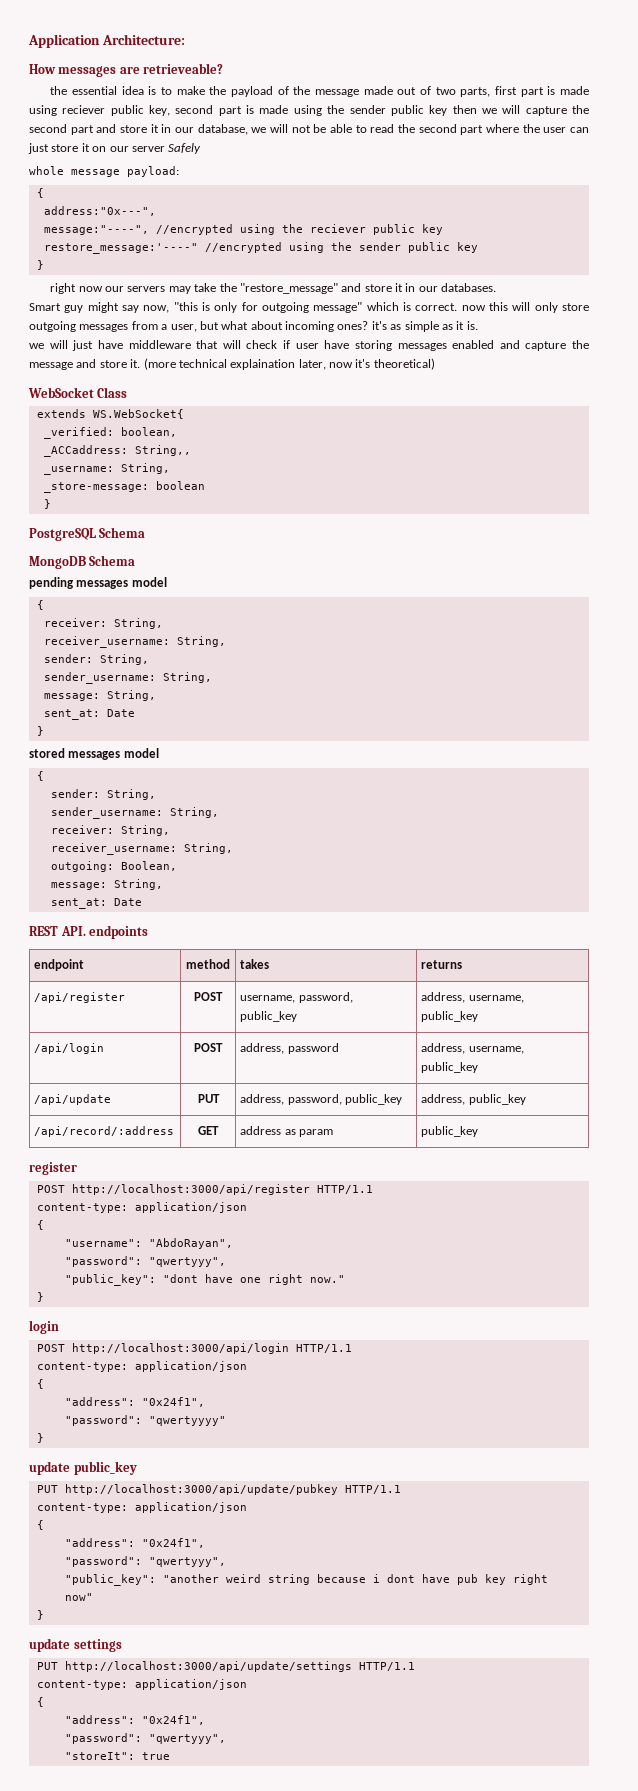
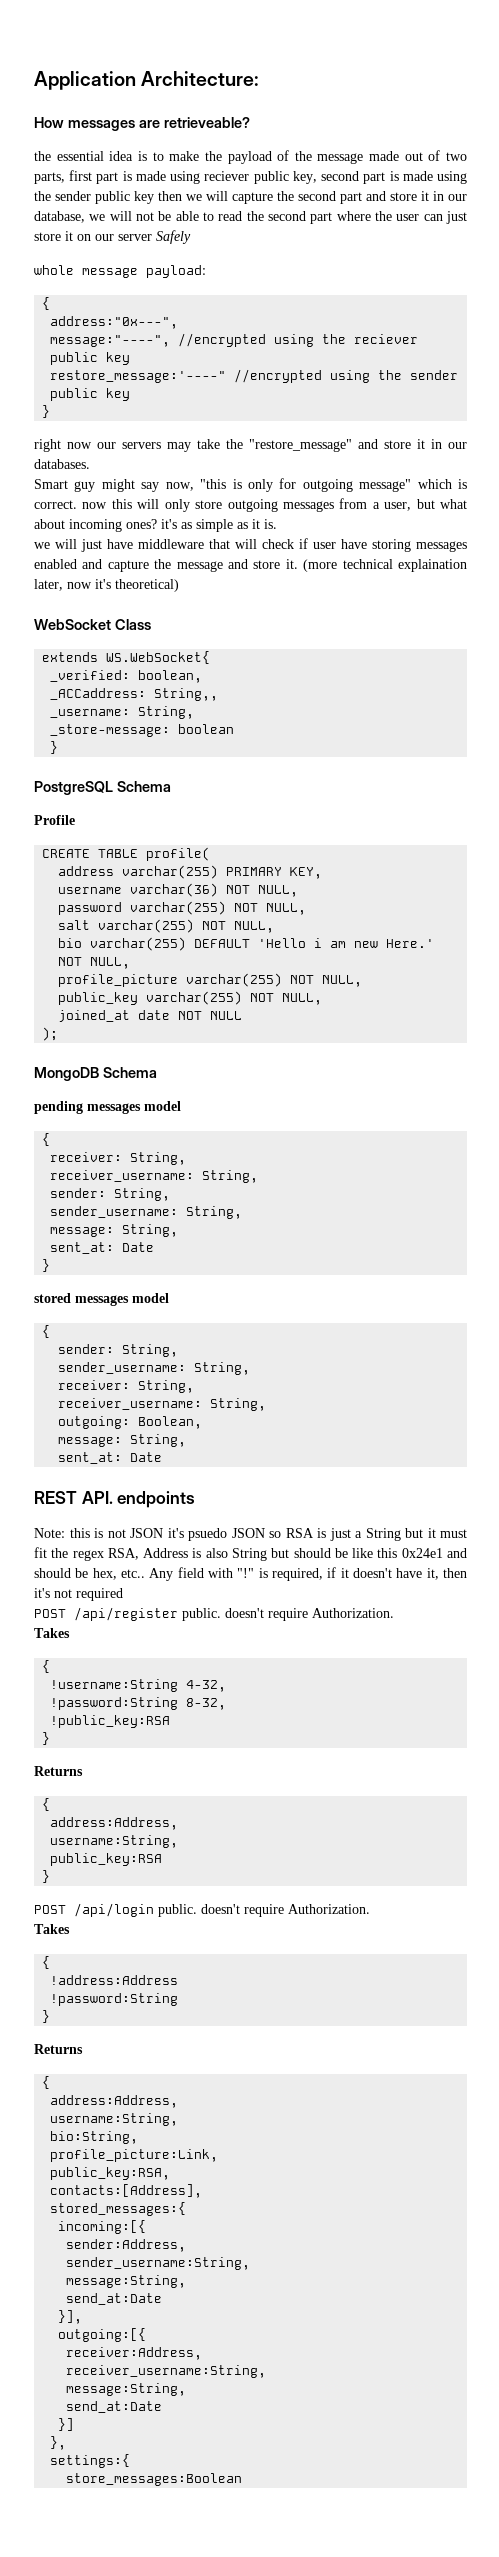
+ Profile
+ CREATE TABLE profile(
+ address varchar(255) PRIMARY KEY,
+ username varchar(36) NOT NULL,
+ password varchar(255) NOT NULL,
+ salt varchar(255) NOT NULL,
+ bio varchar(255) DEFAULT 'Hello i am new Here.' NOT NULL,
+ profile_picture varchar(255) NOT NULL,
+ public_key varchar(255) NOT NULL,
+ joined_at date NOT NULL
+ );
- endpoint | method | takes | returns
- /api/register | POST | username, password, public_key | address, username, public_key
- /api/login | POST | address, password | address, username, public_key
- /api/update | PUT | address, password, public_key | address, public_key
- /api/record/:address | GET | address as param | public_key
- register
- POST http://localhost:3000/api/register HTTP/1.1
- content-type: application/json
+ Note: this is not JSON it's psuedo JSON so RSA is just a String but it must fit the regex RSA, Address is also String but should be like this 0x24e1 and should be hex, etc.. Any field with "!" is required, if it doesn't have it, then it's not required
+ POST /api/register public. doesn't require Authorization.
+ Takes
  {
- "username": "AbdoRayan",
- "password": "qwertyyy",
- "public_key": "dont have one right now."
+ !username:String 4-32,
+ !password:String 8-32,
+ !public_key:RSA
  }
- login
- POST http://localhost:3000/api/login HTTP/1.1
- content-type: application/json
+ Returns
  {
- "address": "0x24f1",
- "password": "qwertyyyy"
+ address:Address,
+ username:String,
+ public_key:RSA
  }
- update public_key
- PUT http://localhost:3000/api/update/pubkey HTTP/1.1
- content-type: application/json
+ POST /api/login public. doesn't require Authorization.
+ Takes
  {
- "address": "0x24f1",
- "password": "qwertyyy",
- "public_key": "another weird string because i dont have pub key right now"
+ !address:Address
+ !password:String
  }
- update settings
- PUT http://localhost:3000/api/update/settings HTTP/1.1
- content-type: application/json
+ Returns
  {
- "address": "0x24f1",
- "password": "qwertyyy",
- "storeIt": true
+ address:Address,
+ username:String,
+ bio:String,
+ profile_picture:Link,
+ public_key:RSA,
+ contacts:[Address],
+ stored_messages:{
+ incoming:[{
+ sender:Address,
+ sender_username:String,
+ message:String,
+ send_at:Date
+ }],
+ outgoing:[{
+ receiver:Address,
+ receiver_username:String,
+ message:String,
+ send_at:Date
+ }]
+ },
+ settings:{
+ store_messages:Boolean

